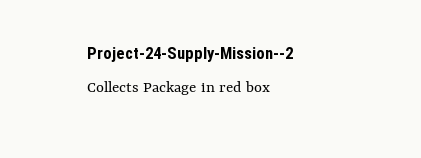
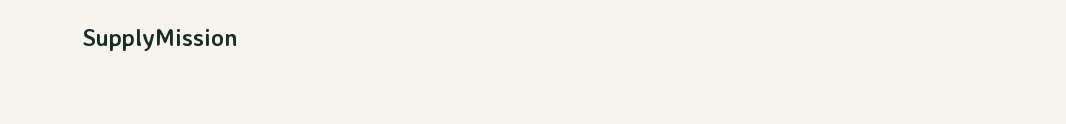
- Project-24-Supply-Mission--2
- Collects Package in red box
+ SupplyMission

